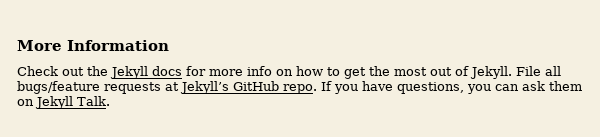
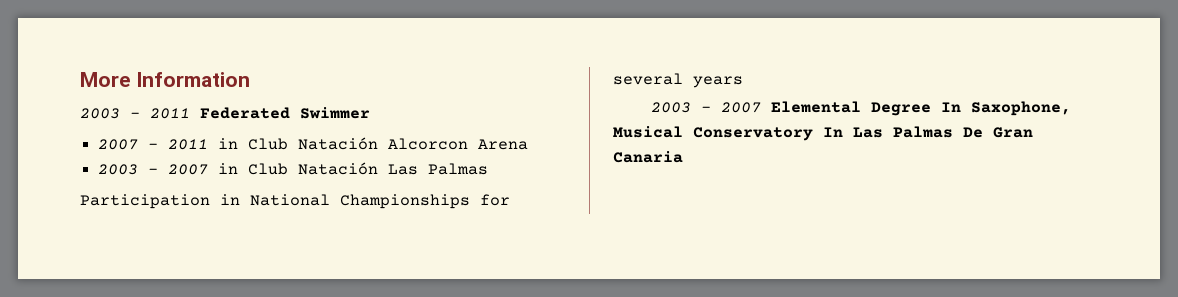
- Check out the Jekyll docs for more info on how to get the most out of Jekyll. File all bugs/feature requests at Jekyll’s GitHub repo. If you have questions, you can ask them on Jekyll Talk.
+ 2003 - 2011 Federated Swimmer
+ 2007 – 2011 in Club Natación Alcorcon Arena
+ 2003 – 2007 in Club Natación Las Palmas
+ Participation in National Championships for several years
+ 2003 - 2007 Elemental Degree In Saxophone, Musical Conservatory In Las Palmas De Gran Canaria

